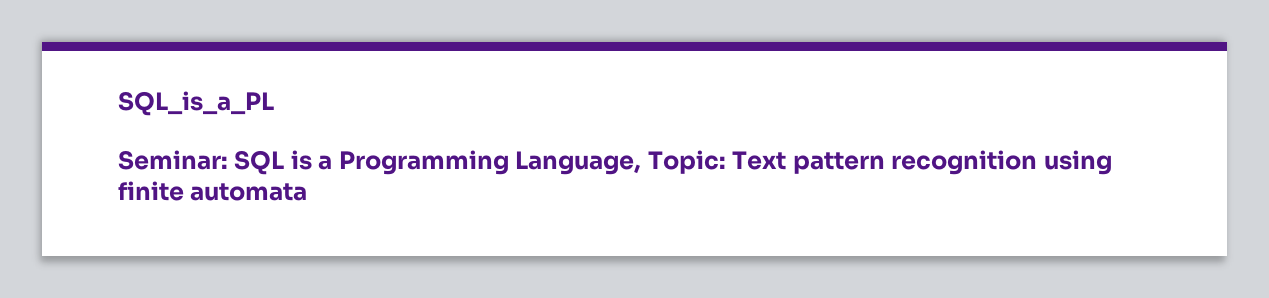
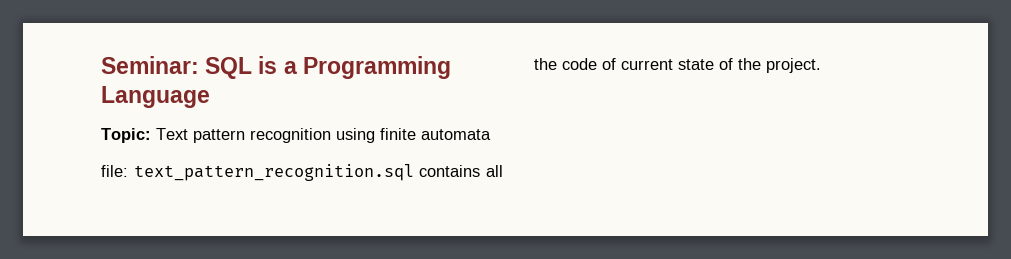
- SQL_is_a_PL
- Seminar: SQL is a Programming Language, Topic: Text pattern recognition using finite automata
+ Seminar: SQL is a Programming Language
+ Topic: Text pattern recognition using finite automata
+ file: text_pattern_recognition.sql contains all the code of current state of the project.

